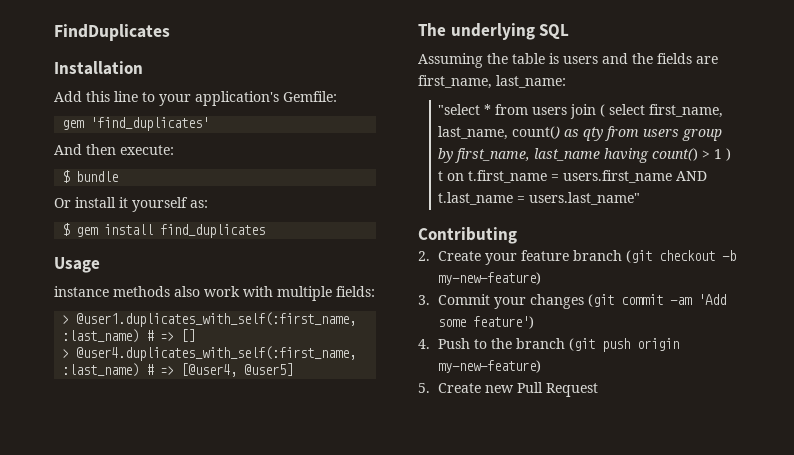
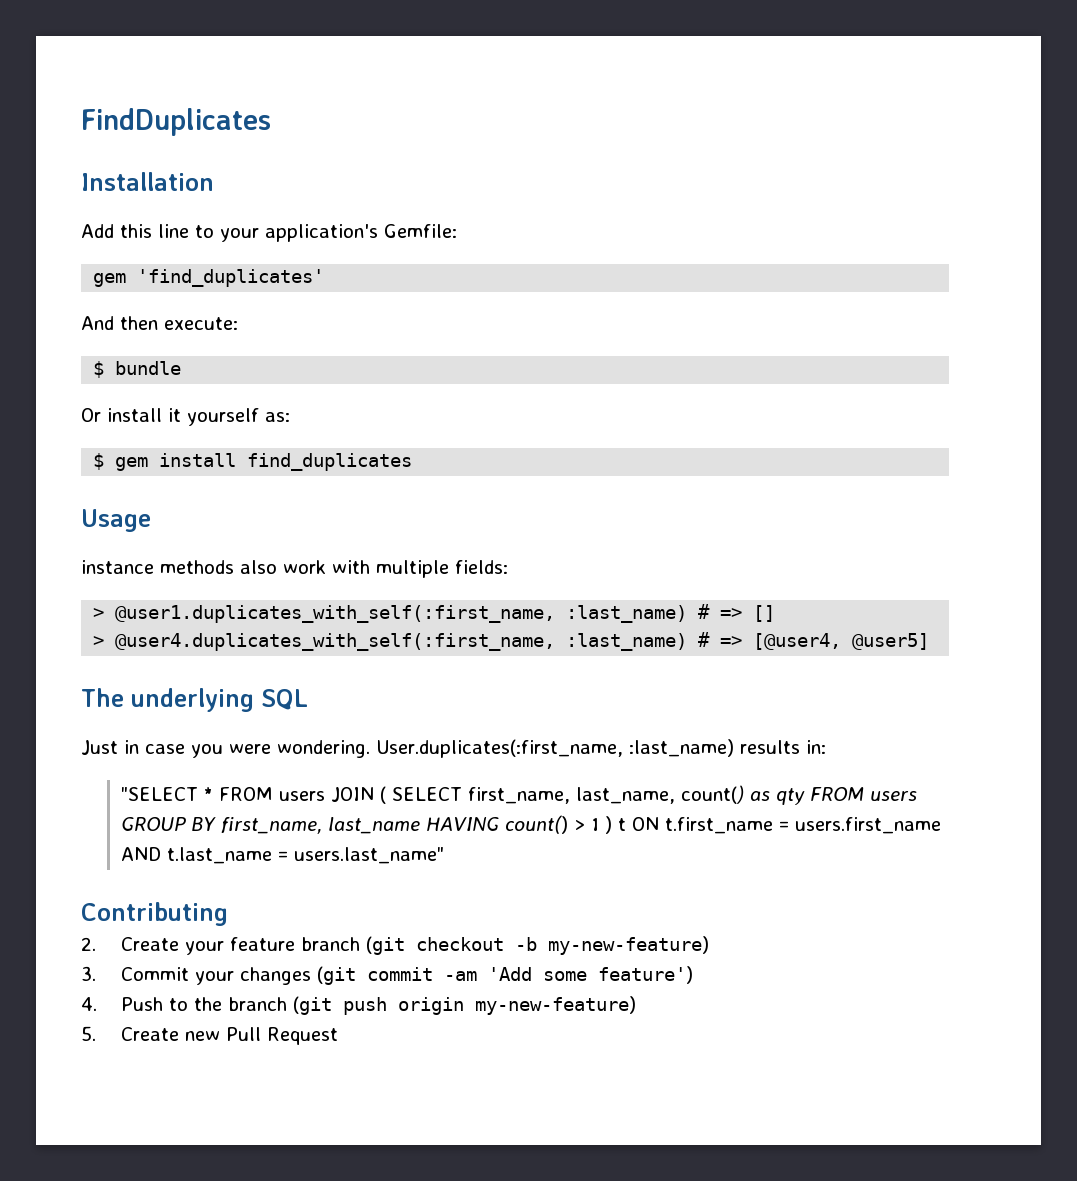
- Assuming the table is users and the fields are first_name, last_name:
- "select * from users join ( select first_name, last_name, count() as qty from users group by first_name, last_name having count() > 1 ) t on t.first_name = users.first_name AND t.last_name = users.last_name"
+ Just in case you were wondering. User.duplicates(:first_name, :last_name) results in:
+ "SELECT * FROM users JOIN ( SELECT first_name, last_name, count() as qty FROM users GROUP BY first_name, last_name HAVING count() > 1 ) t ON t.first_name = users.first_name AND t.last_name = users.last_name"

